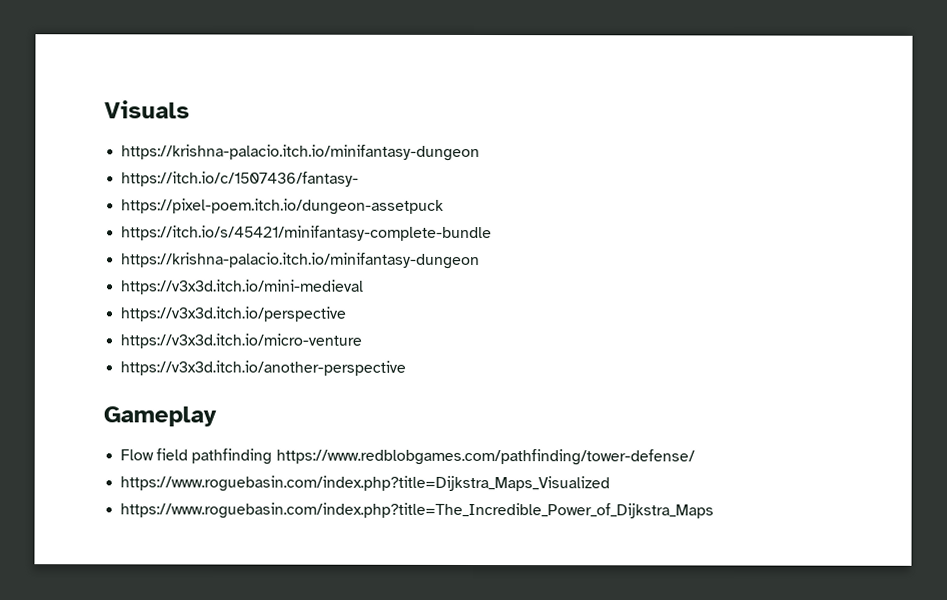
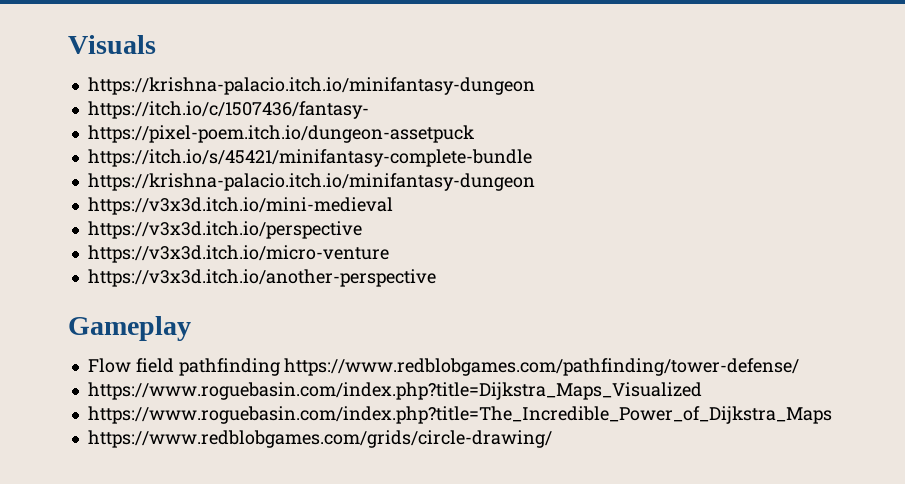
+ https://www.redblobgames.com/grids/circle-drawing/

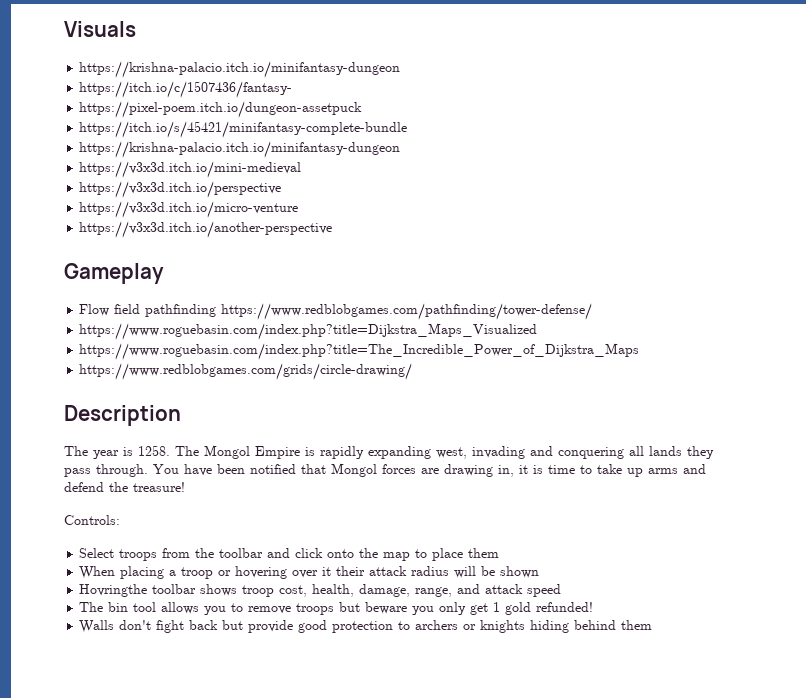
+ Description
+ The year is 1258. The Mongol Empire is rapidly expanding west, invading and conquering all lands they pass through. You have been notified that Mongol forces are drawing in, it is time to take up arms and defend the treasure!
+ Controls:
+ Select troops from the toolbar and click onto the map to place them
+ When placing a troop or hovering over it their attack radius will be shown
+ Hovringthe toolbar shows troop cost, health, damage, range, and attack speed
+ The bin tool allows you to remove troops but beware you only get 1 gold refunded!
+ Walls don't fight back but provide good protection to archers or knights hiding behind them

